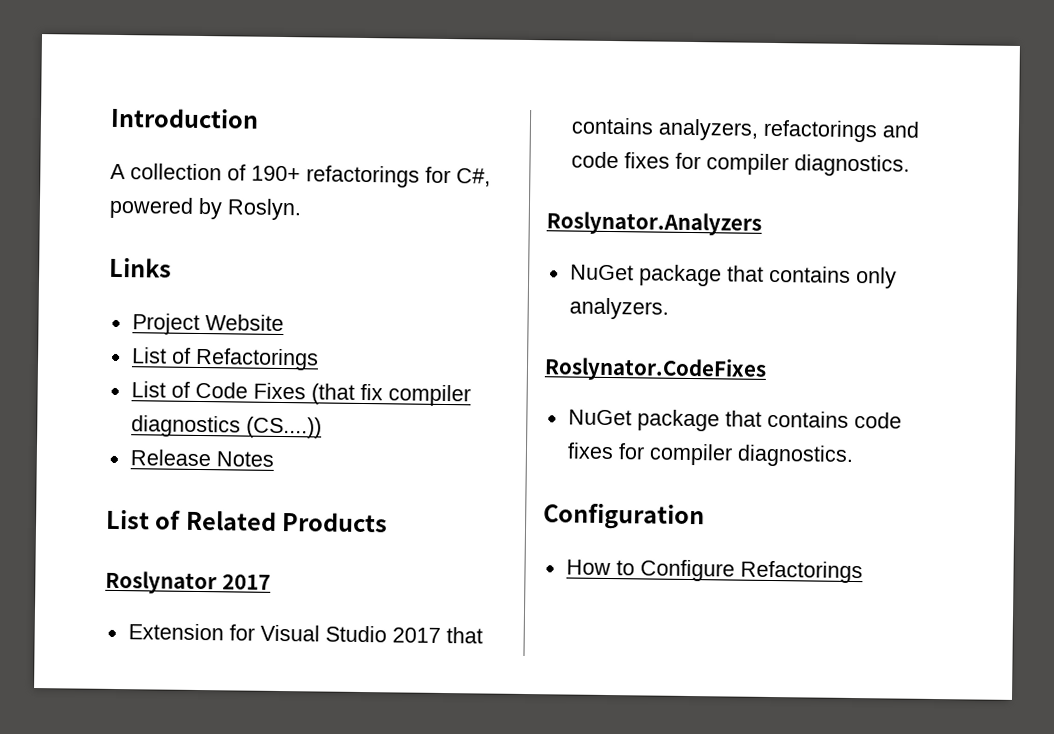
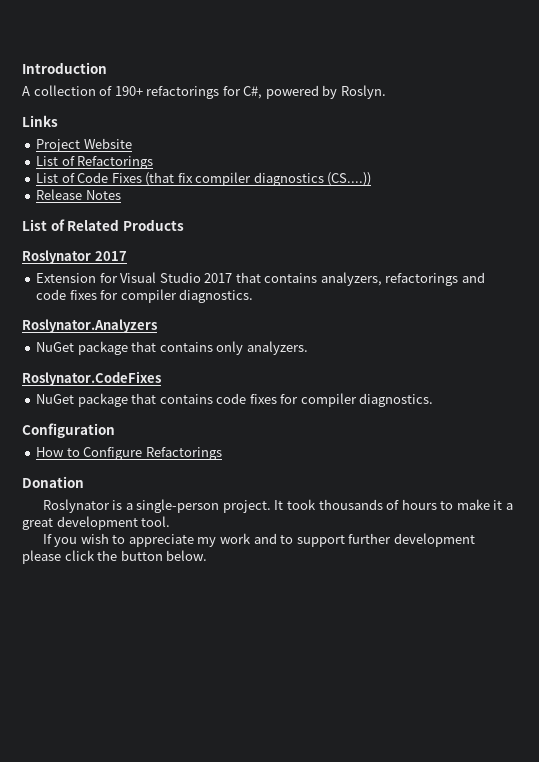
+ Donation
+ Roslynator is a single-person project. It took thousands of hours to make it a great development tool.
+ If you wish to appreciate my work and to support further development please click the button below.

